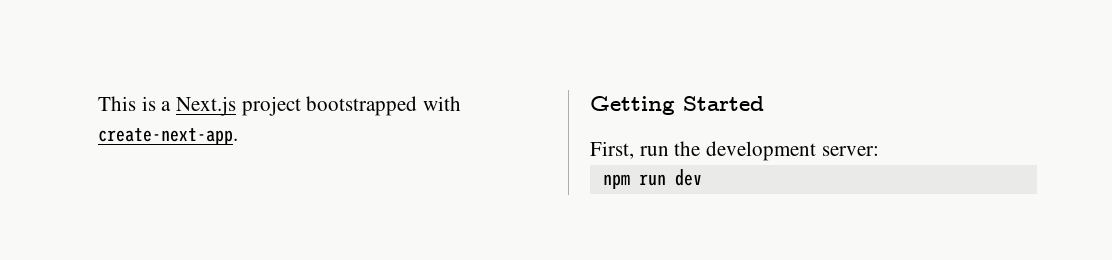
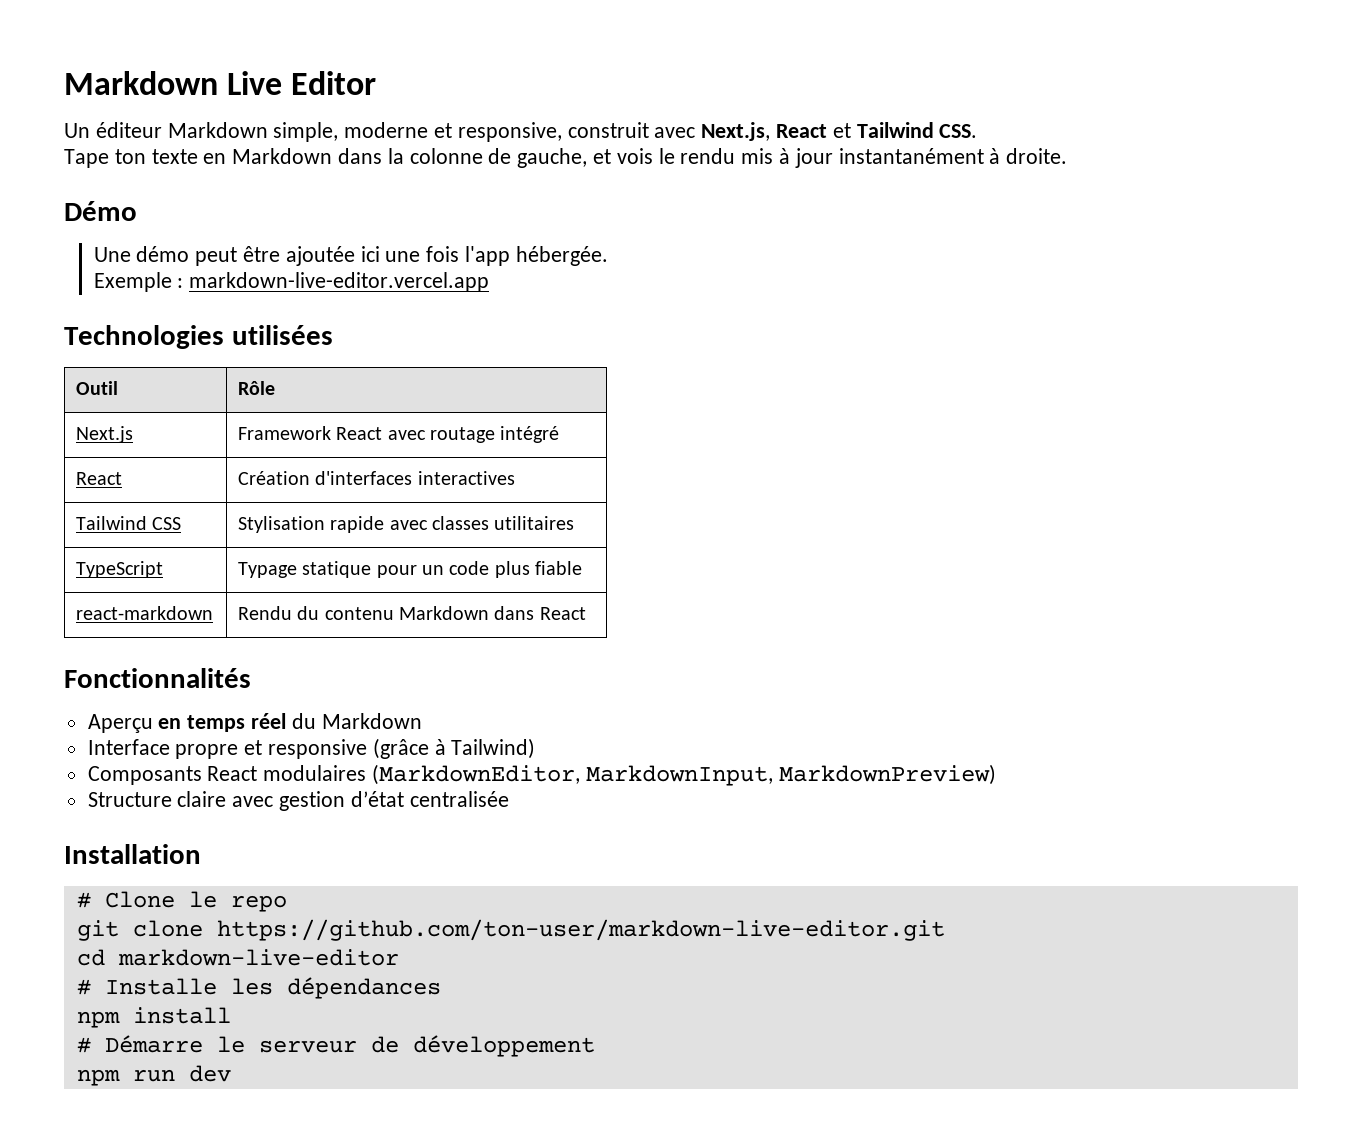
- This is a Next.js project bootstrapped with create-next-app.
- Getting Started
- First, run the development server:
+ Markdown Live Editor
+ Un éditeur Markdown simple, moderne et responsive, construit avec Next.js, React et Tailwind CSS.
+ Tape ton texte en Markdown dans la colonne de gauche, et vois le rendu mis à jour instantanément à droite.
+ Démo
+ Une démo peut être ajoutée ici une fois l'app hébergée.
+ Exemple : markdown-live-editor.vercel.app
+ Technologies utilisées
+ Outil | Rôle
+ Next.js | Framework React avec routage intégré
+ React | Création d'interfaces interactives
+ Tailwind CSS | Stylisation rapide avec classes utilitaires
+ TypeScript | Typage statique pour un code plus fiable
+ react-markdown | Rendu du contenu Markdown dans React
+ Fonctionnalités
+ Aperçu en temps réel du Markdown
+ Interface propre et responsive (grâce à Tailwind)
+ Composants React modulaires (MarkdownEditor, MarkdownInput, MarkdownPreview)
+ Structure claire avec gestion d’état centralisée
+ Installation
+ # Clone le repo
+ git clone https://github.com/ton-user/markdown-live-editor.git
+ cd markdown-live-editor
+ # Installe les dépendances
+ npm install
+ # Démarre le serveur de développement

